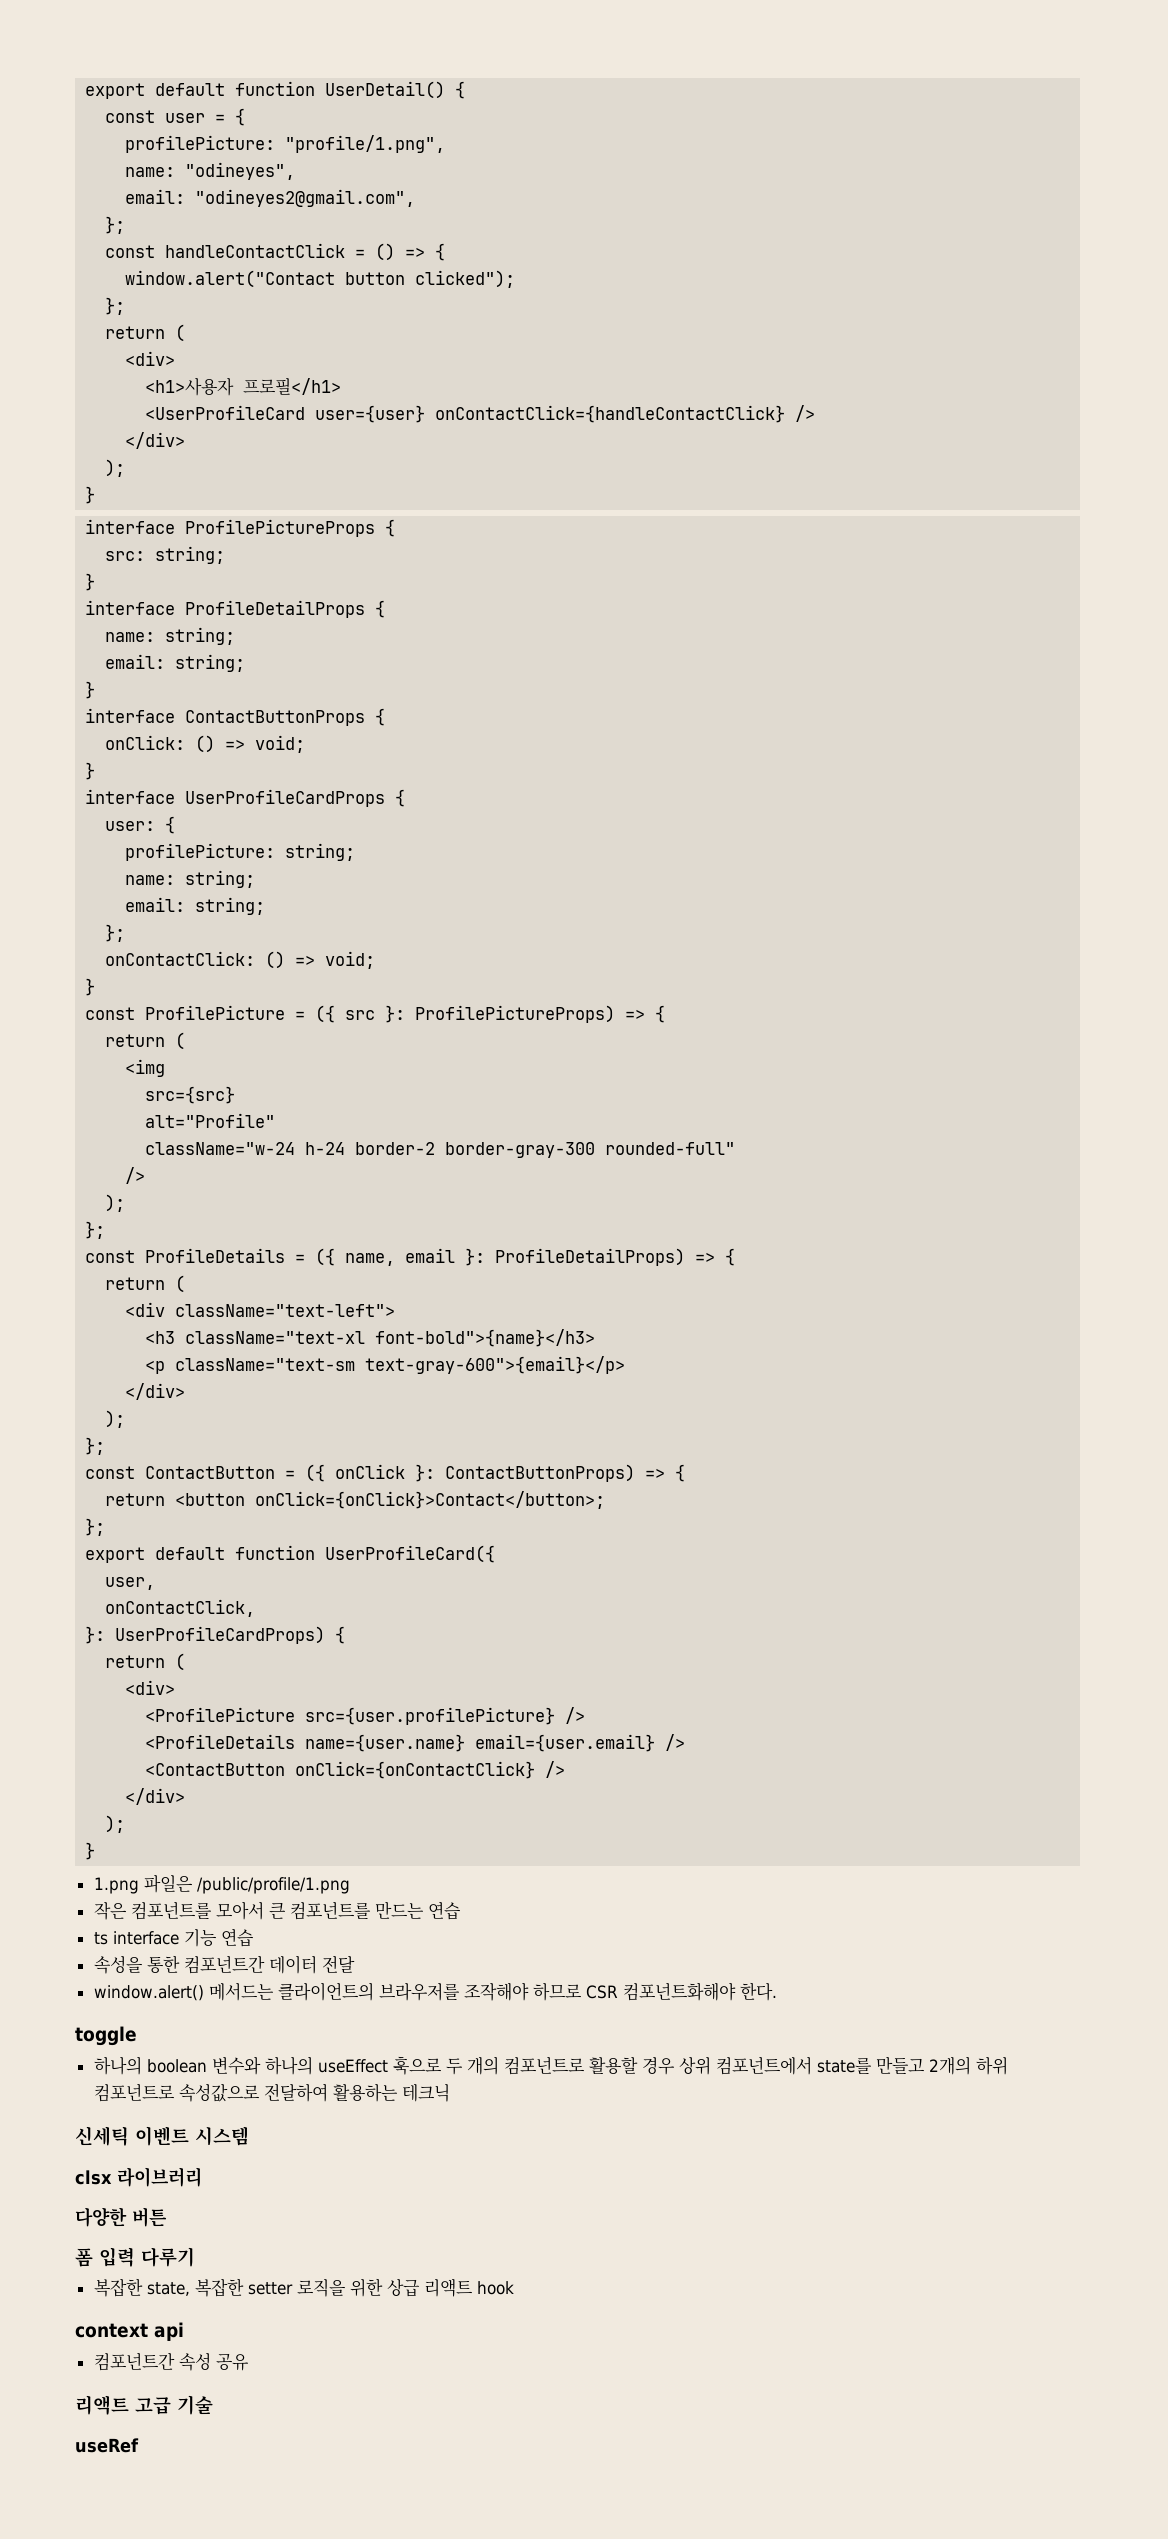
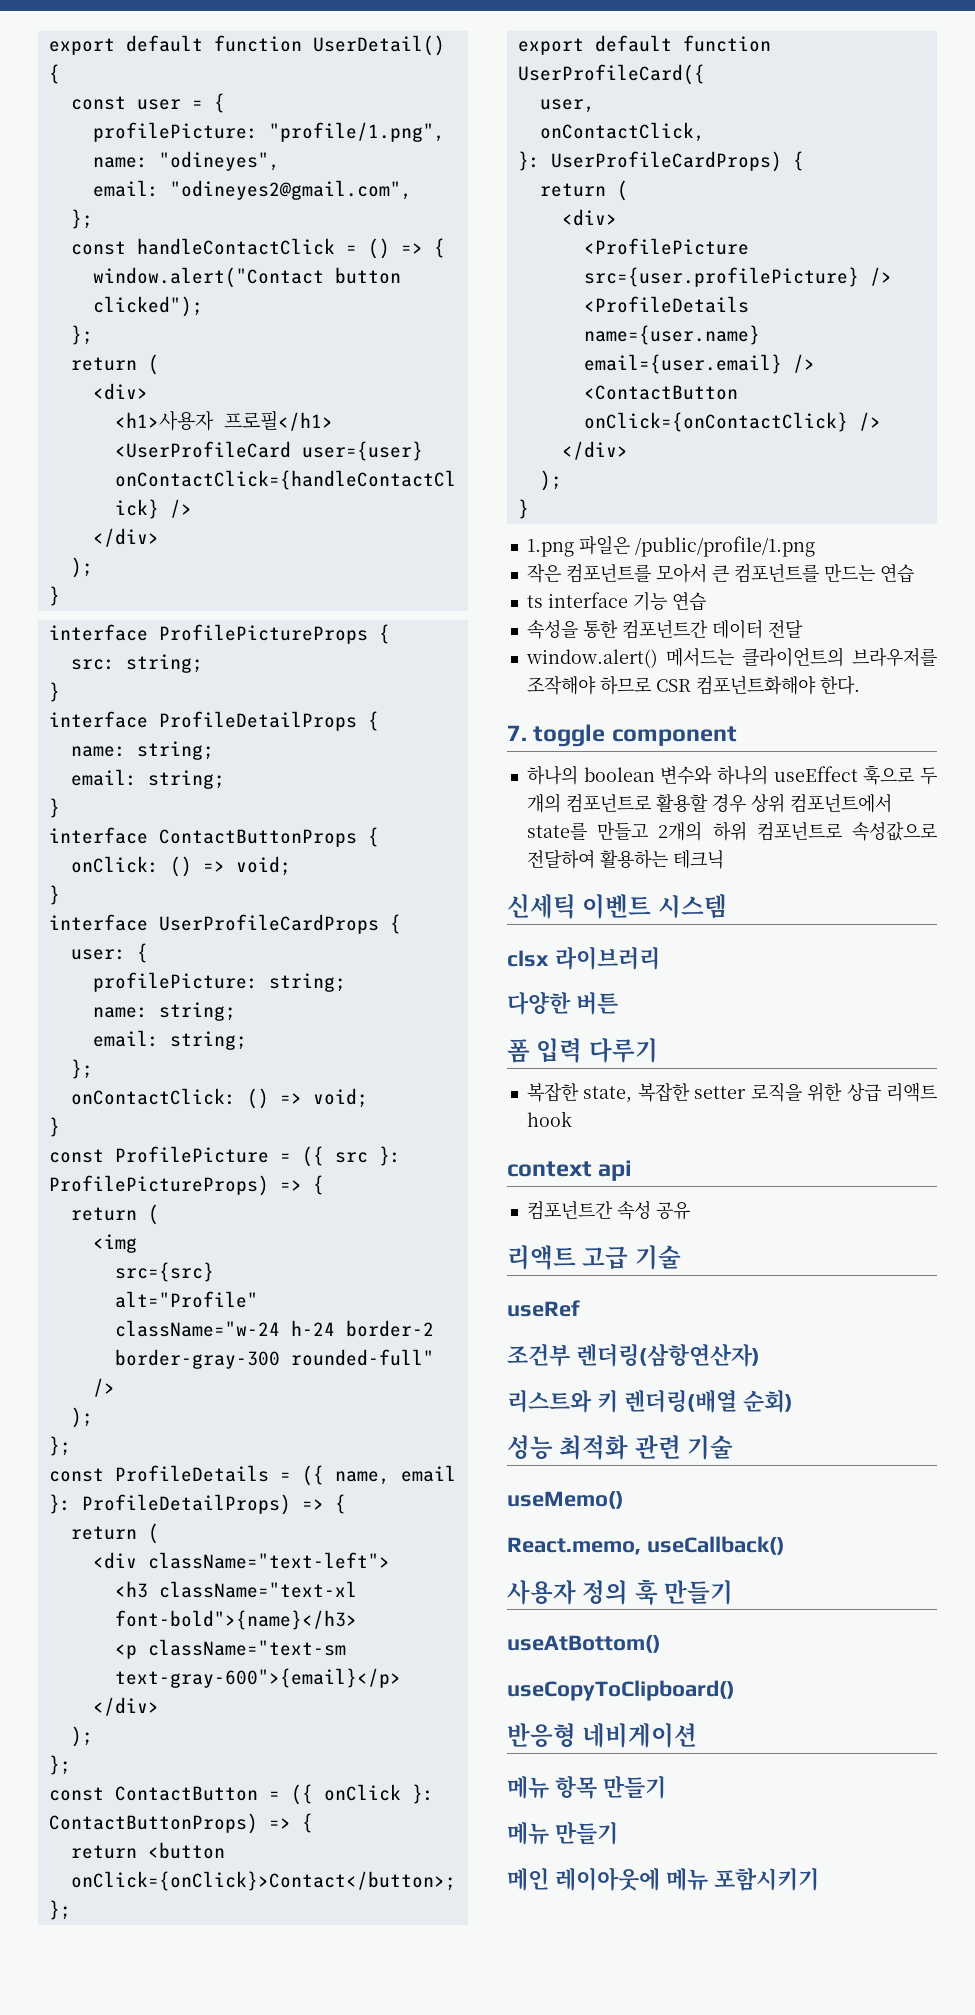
- toggle
+ 7. toggle component
+ 조건부 렌더링(삼항연산자)
+ 리스트와 키 렌더링(배열 순회)
+ 성능 최적화 관련 기술
+ useMemo()
+ React.memo, useCallback()
+ 사용자 정의 훅 만들기
+ useAtBottom()
+ useCopyToClipboard()
+ 반응형 네비게이션
+ 메뉴 항목 만들기
+ 메뉴 만들기
+ 메인 레이아웃에 메뉴 포함시키기

